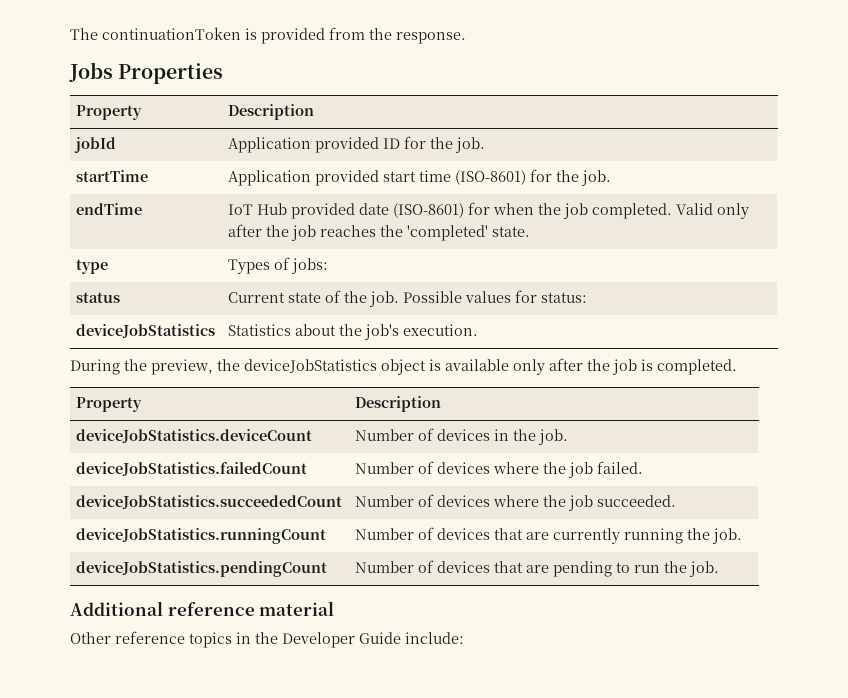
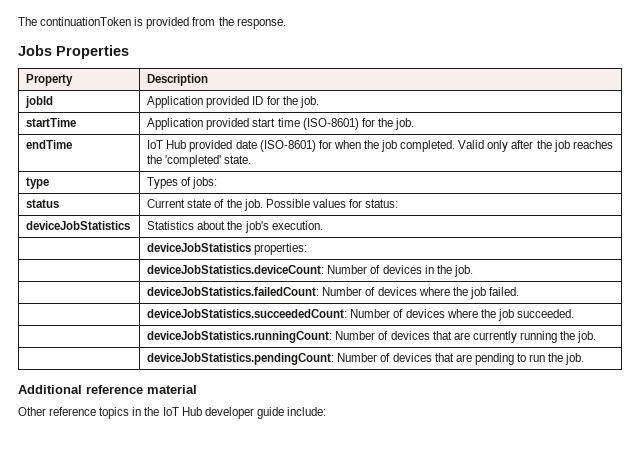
- During the preview, the deviceJobStatistics object is available only after the job is completed.
- Property | Description
- deviceJobStatistics.deviceCount | Number of devices in the job.
+ | deviceJobStatistics properties:
+ | deviceJobStatistics.deviceCount: Number of devices in the job.
- deviceJobStatistics.failedCount | Number of devices where the job failed.
+ | deviceJobStatistics.failedCount: Number of devices where the job failed.
- deviceJobStatistics.succeededCount | Number of devices where the job succeeded.
+ | deviceJobStatistics.succeededCount: Number of devices where the job succeeded.
- deviceJobStatistics.runningCount | Number of devices that are currently running the job.
+ | deviceJobStatistics.runningCount: Number of devices that are currently running the job.
- deviceJobStatistics.pendingCount | Number of devices that are pending to run the job.
+ | deviceJobStatistics.pendingCount: Number of devices that are pending to run the job.
- Other reference topics in the Developer Guide include:
+ Other reference topics in the IoT Hub developer guide include:

